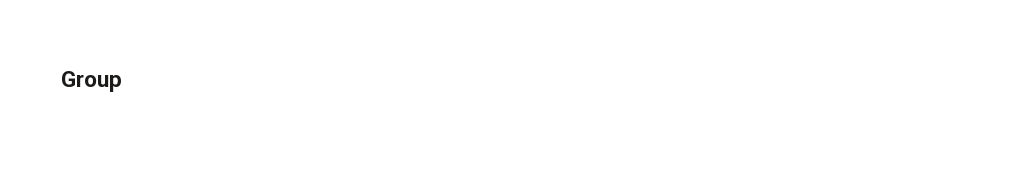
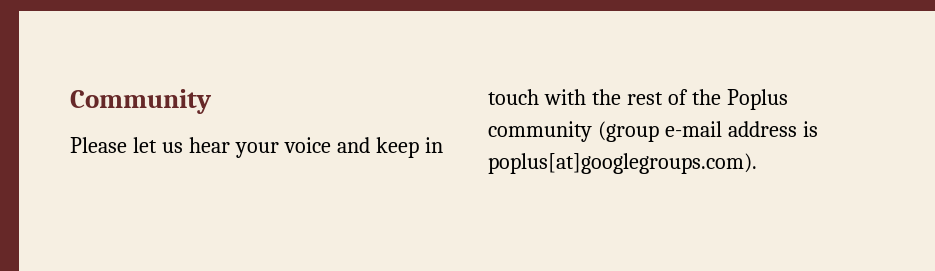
- Group
+ Community
+ Please let us hear your voice and keep in touch with the rest of the Poplus community (group e-mail address is poplus[at]googlegroups.com).

